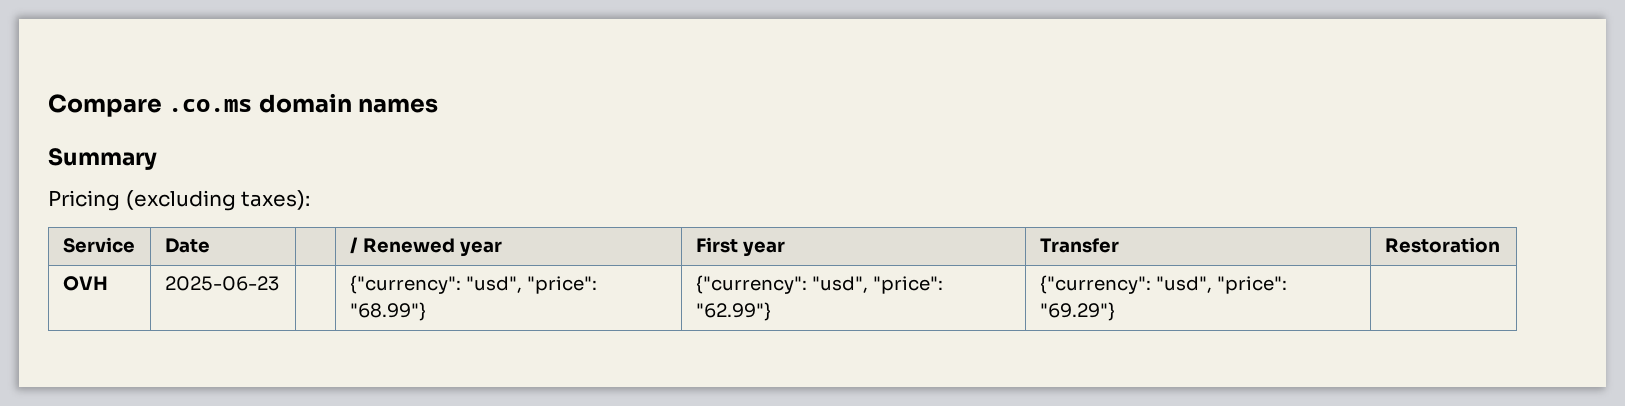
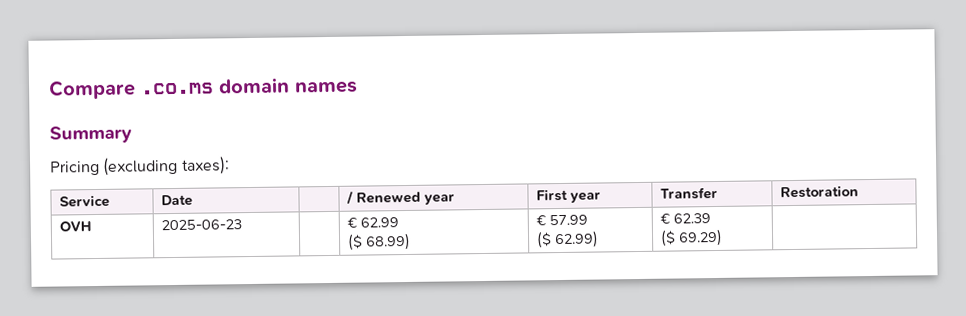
- OVH | 2025-06-23 | | {"currency": "usd", "price": "68.99"} | {"currency": "usd", "price": "62.99"} | {"currency": "usd", "price": "69.29"} |
+ OVH | 2025-06-23 | | € 62.99
+ ($ 68.99) | € 57.99
+ ($ 62.99) | € 62.39
+ ($ 69.29) |

